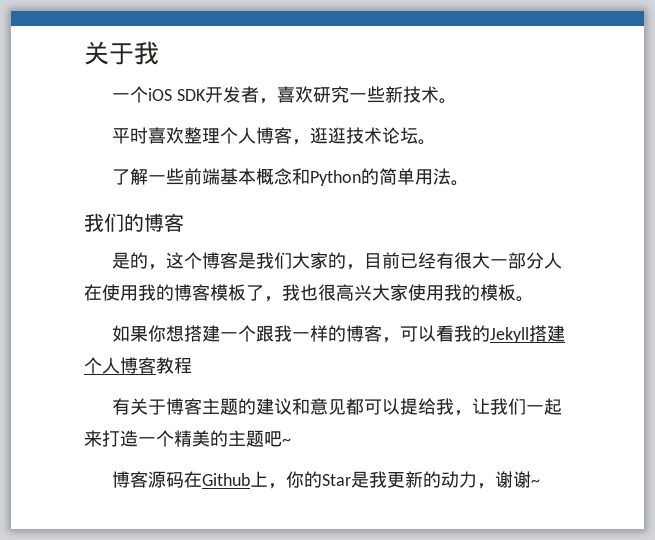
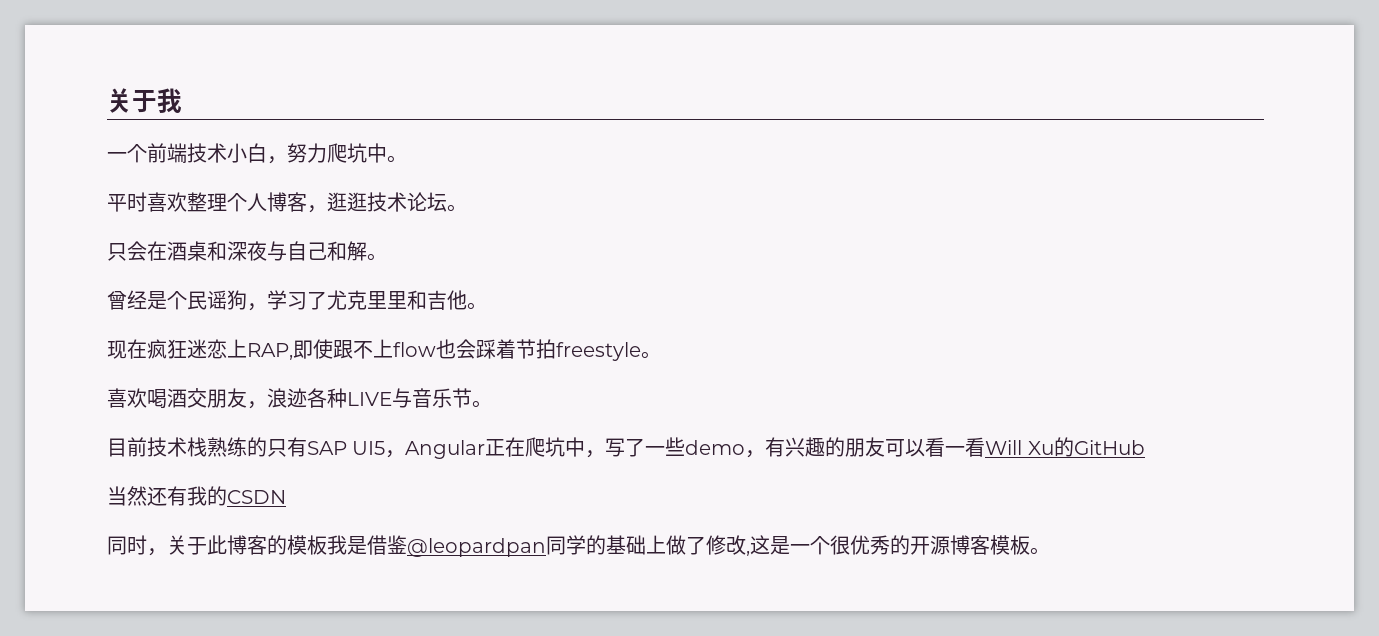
- 一个iOS SDK开发者，喜欢研究一些新技术。
+ 一个前端技术小白，努力爬坑中。
- 了解一些前端基本概念和Python的简单用法。
- 我们的博客
- 是的，这个博客是我们大家的，目前已经有很大一部分人在使用我的博客模板了，我也很高兴大家使用我的模板。
- 如果你想搭建一个跟我一样的博客，可以看我的Jekyll搭建个人博客教程
- 有关于博客主题的建议和意见都可以提给我，让我们一起来打造一个精美的主题吧~
- 博客源码在Github上，你的Star是我更新的动力，谢谢~
+ 只会在酒桌和深夜与自己和解。
+ 曾经是个民谣狗，学习了尤克里里和吉他。
+ 现在疯狂迷恋上RAP,即使跟不上flow也会踩着节拍freestyle。
+ 喜欢喝酒交朋友，浪迹各种LIVE与音乐节。
+ 目前技术栈熟练的只有SAP UI5，Angular正在爬坑中，写了一些demo，有兴趣的朋友可以看一看Will Xu的GitHub
+ 当然还有我的CSDN
+ 同时，关于此博客的模板我是借鉴@leopardpan同学的基础上做了修改,这是一个很优秀的开源博客模板。

